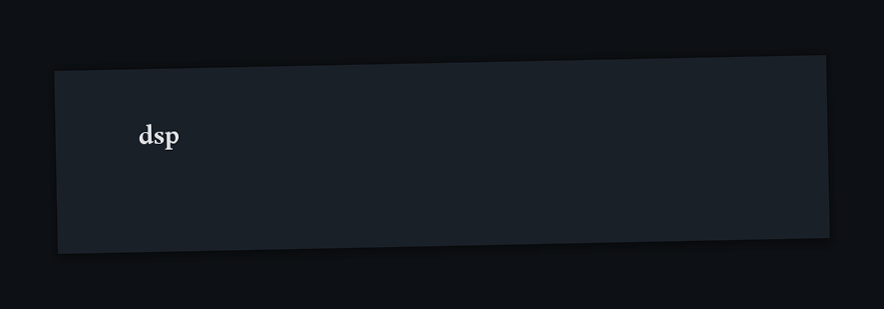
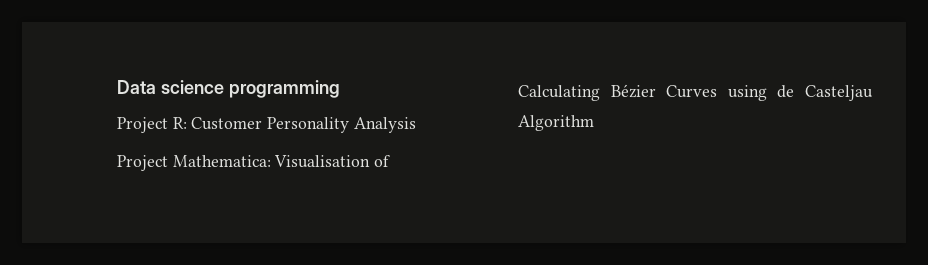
- dsp
+ Data science programming
+ Project R: Customer Personality Analysis
+ Project Mathematica: Visualisation of Calculating Bézier Curves using de Casteljau Algorithm

